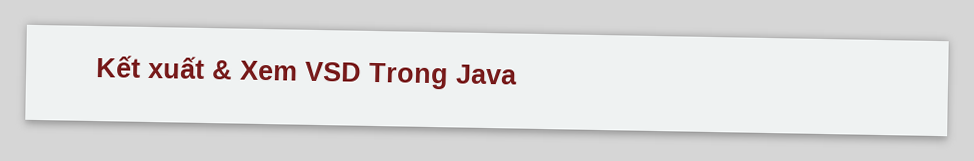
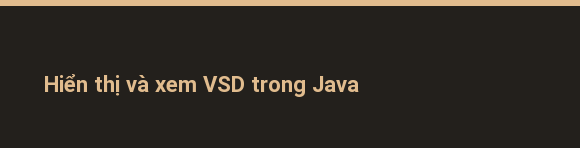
- Kết xuất & Xem VSD Trong Java
+ Hiển thị và xem VSD trong Java

